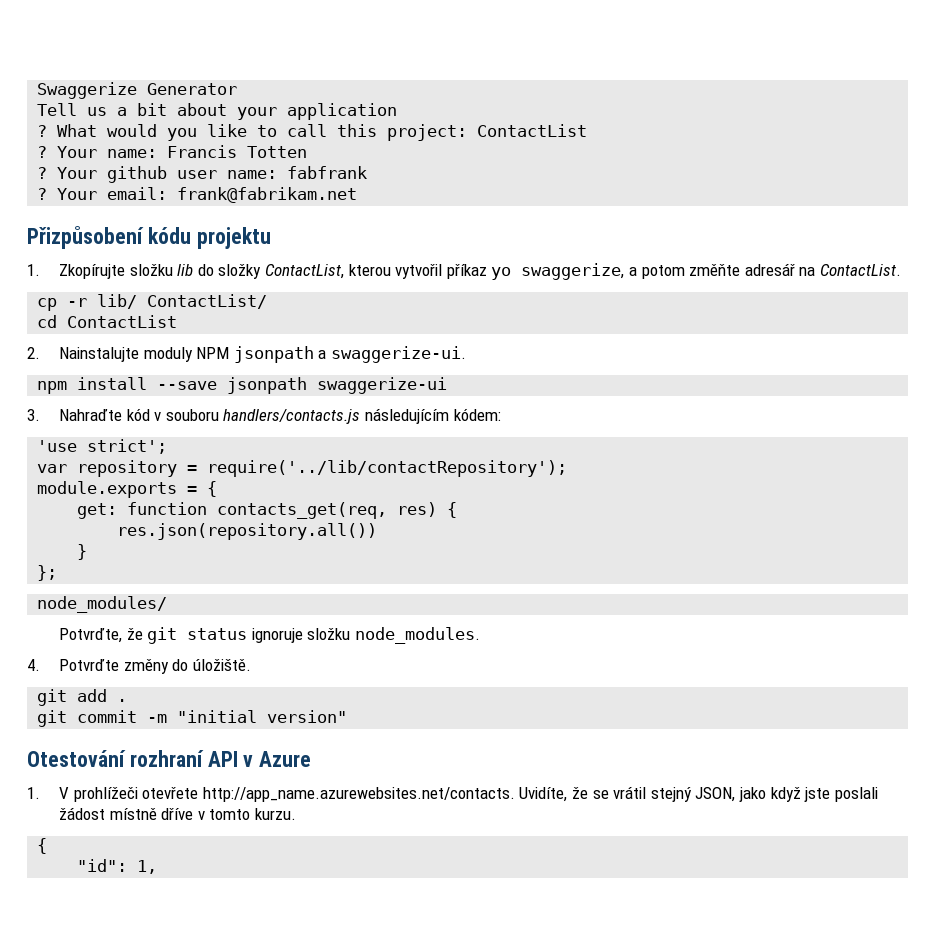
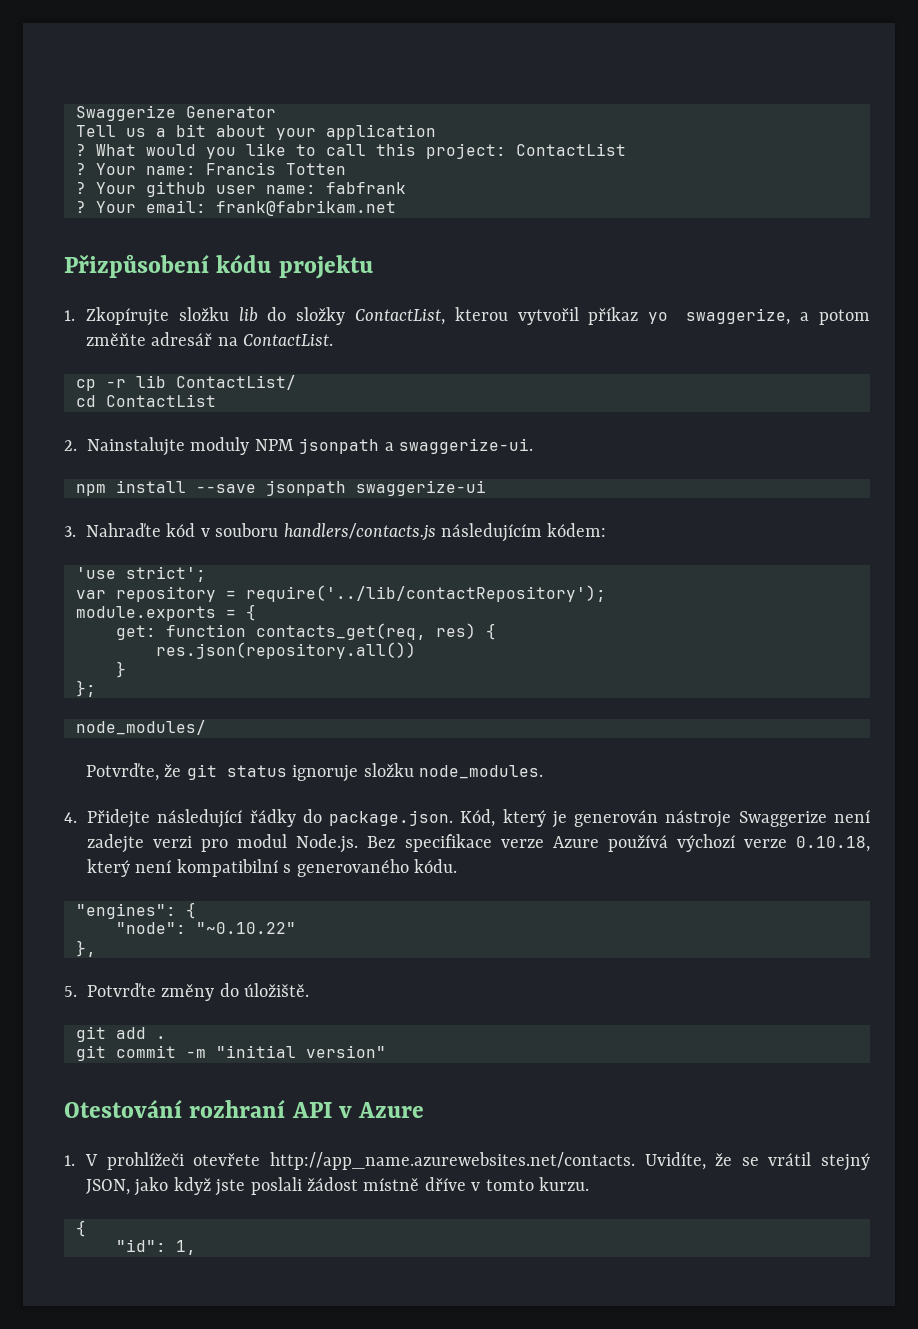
- cp -r lib/ ContactList/
+ cp -r lib ContactList/
- 4. Potvrďte změny do úložiště.
+ 4. Přidejte následující řádky do package.json. Kód, který je generován nástroje Swaggerize není zadejte verzi pro modul Node.js. Bez specifikace verze Azure používá výchozí verze 0.10.18, který není kompatibilní s generovaného kódu.
+ "engines": {
+ "node": "~0.10.22"
+ },
+ 5. Potvrďte změny do úložiště.

